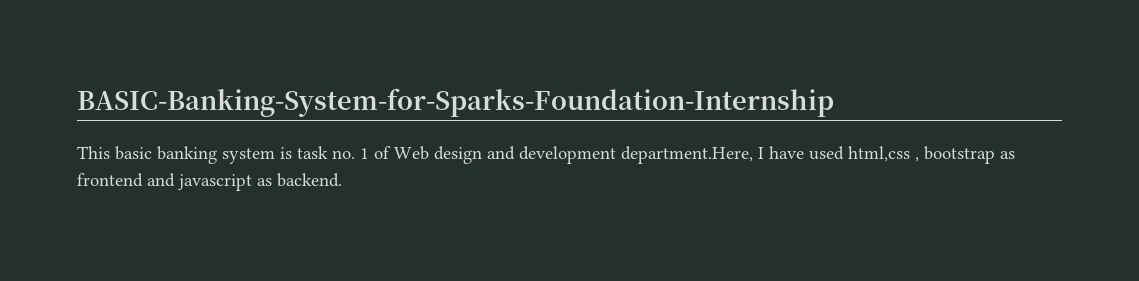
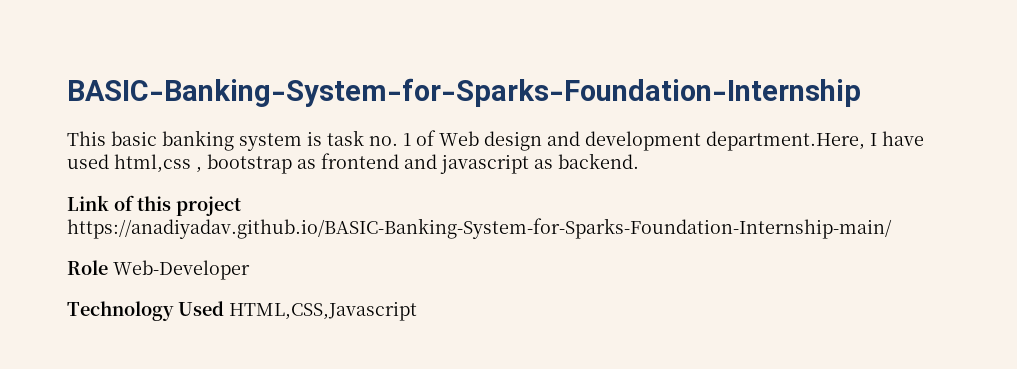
+ Link of this project https://anadiyadav.github.io/BASIC-Banking-System-for-Sparks-Foundation-Internship-main/
+ Role Web-Developer
+ Technology Used HTML,CSS,Javascript

